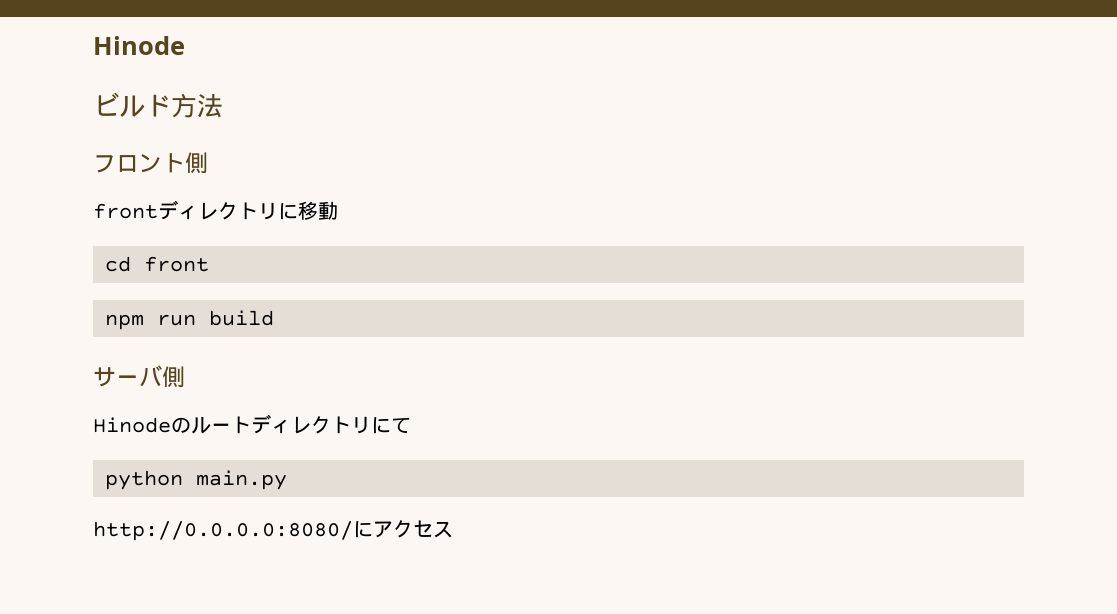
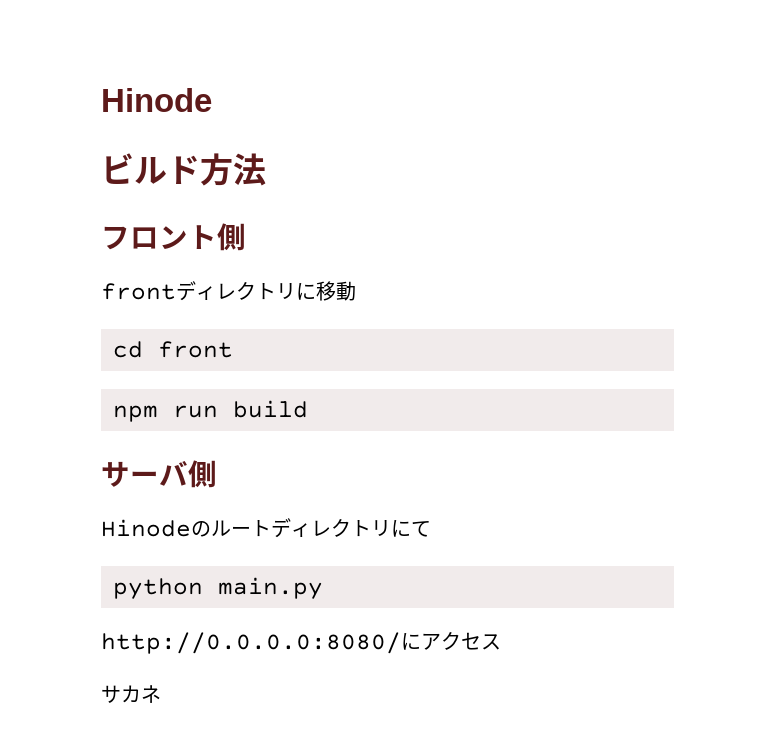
+ サカネ

